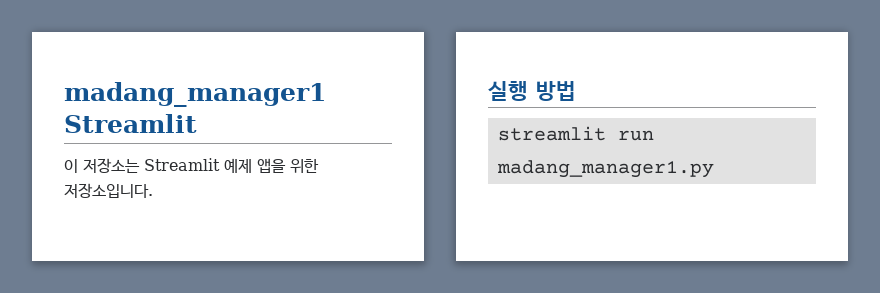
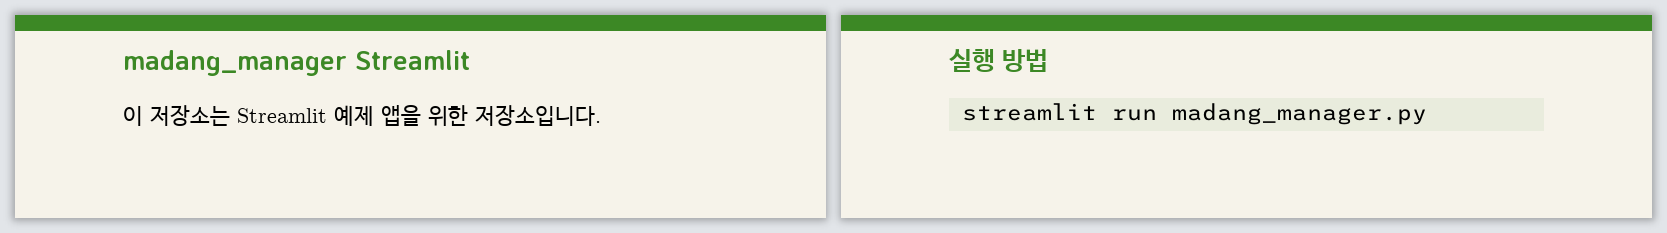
- madang_manager1 Streamlit
+ madang_manager Streamlit
- streamlit run madang_manager1.py
+ streamlit run madang_manager.py

